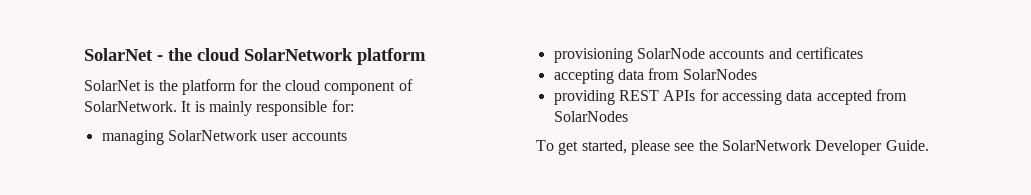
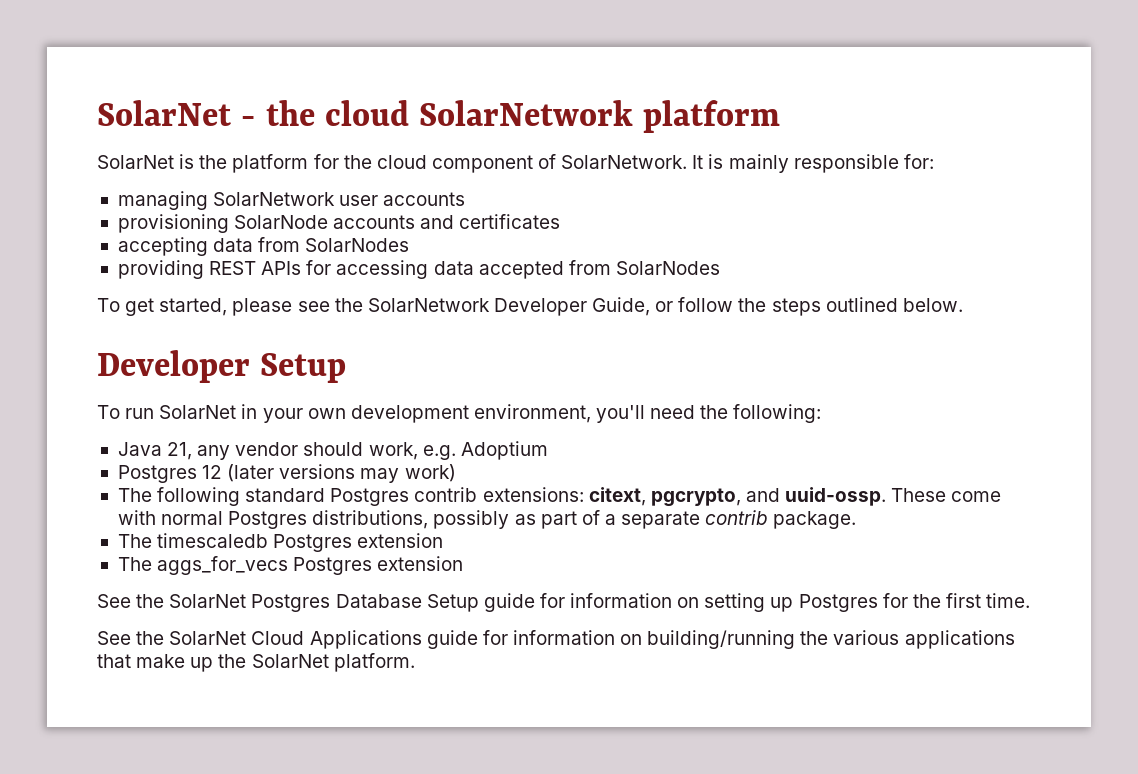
- To get started, please see the SolarNetwork Developer Guide.
+ To get started, please see the SolarNetwork Developer Guide, or follow the steps outlined below.
+ Developer Setup
+ To run SolarNet in your own development environment, you'll need the following:
+ Java 21, any vendor should work, e.g. Adoptium
+ Postgres 12 (later versions may work)
+ The following standard Postgres contrib extensions: citext, pgcrypto, and uuid-ossp. These come with normal Postgres distributions, possibly as part of a separate contrib package.
+ The timescaledb Postgres extension
+ The aggs_for_vecs Postgres extension
+ See the SolarNet Postgres Database Setup guide for information on setting up Postgres for the first time.
+ See the SolarNet Cloud Applications guide for information on building/running the various applications that make up the SolarNet platform.

